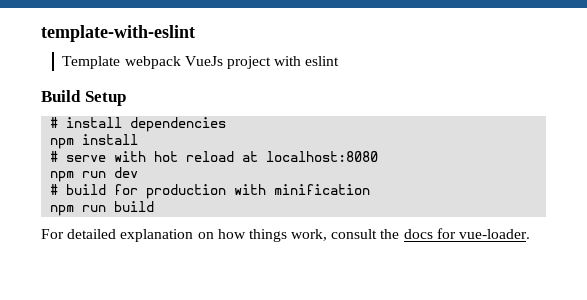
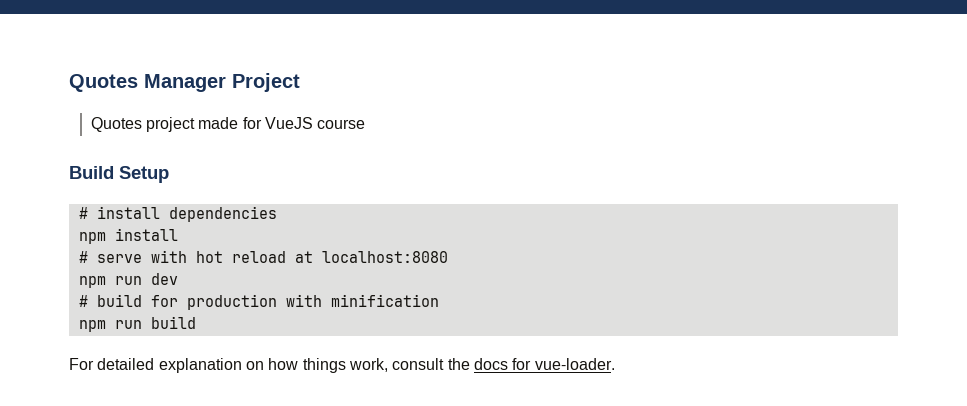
- template-with-eslint
- Template webpack VueJs project with eslint
+ Quotes Manager Project
+ Quotes project made for VueJS course

